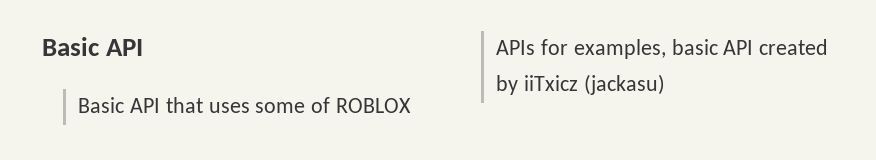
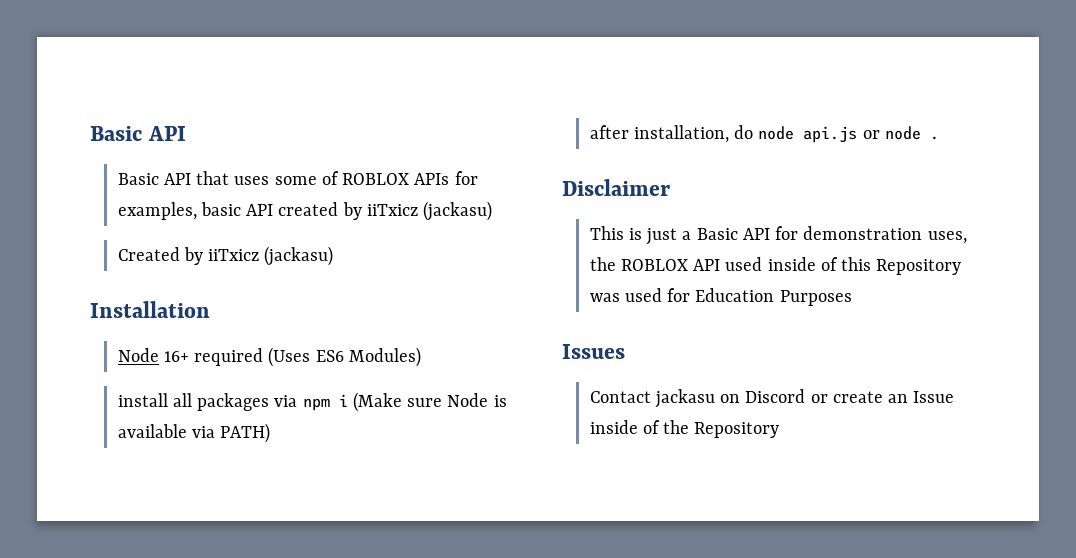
+ Created by iiTxicz (jackasu)
+ Installation
+ Node 16+ required (Uses ES6 Modules)
+ install all packages via npm i (Make sure Node is available via PATH)
+ after installation, do node api.js or node .
+ Disclaimer
+ This is just a Basic API for demonstration uses, the ROBLOX API used inside of this Repository was used for Education Purposes
+ Issues
+ Contact jackasu on Discord or create an Issue inside of the Repository

